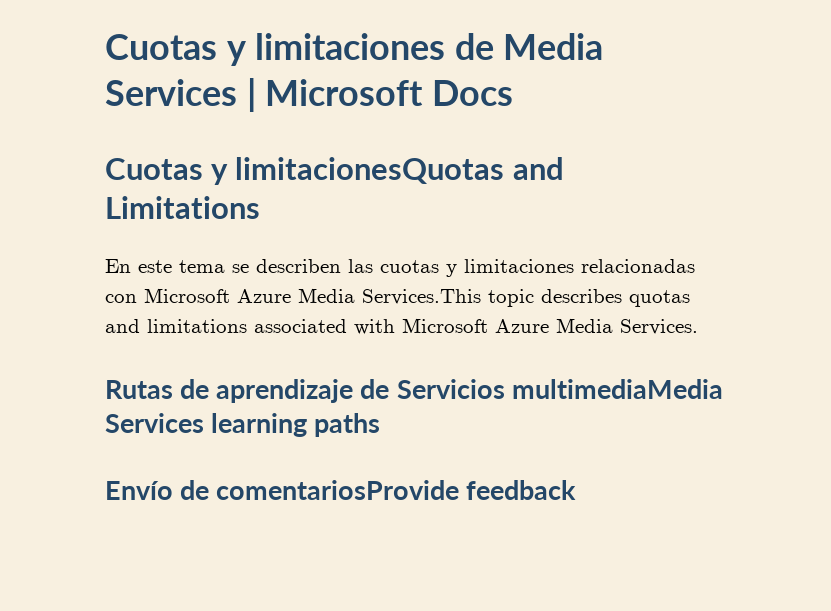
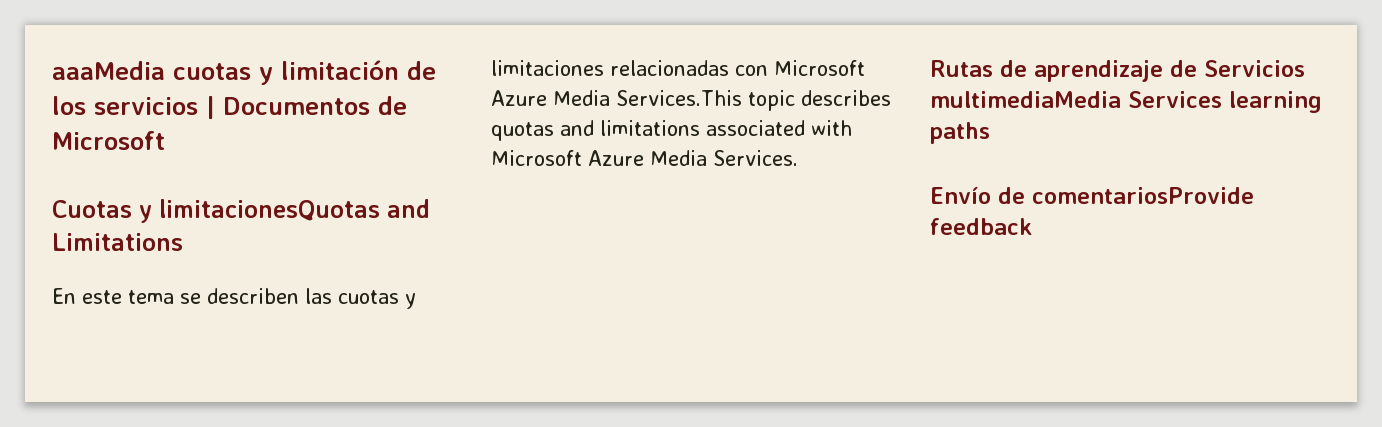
- Cuotas y limitaciones de Media Services | Microsoft Docs
+ aaaMedia cuotas y limitación de los servicios | Documentos de Microsoft

